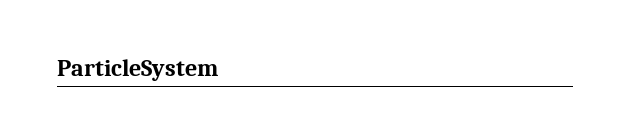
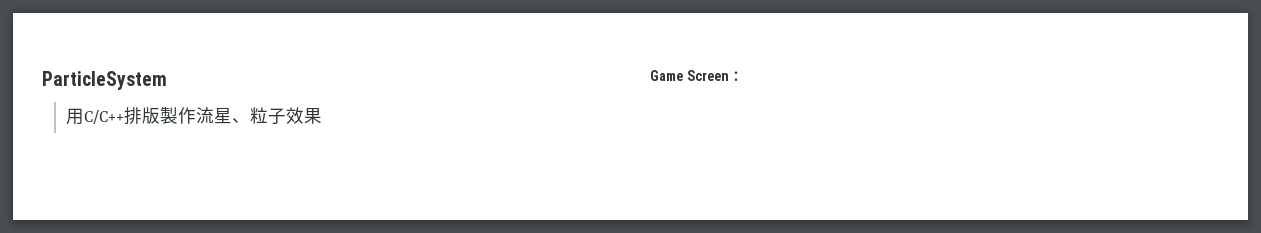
+ 用C/C++排版製作流星、粒子效果
+ Game Screen：

